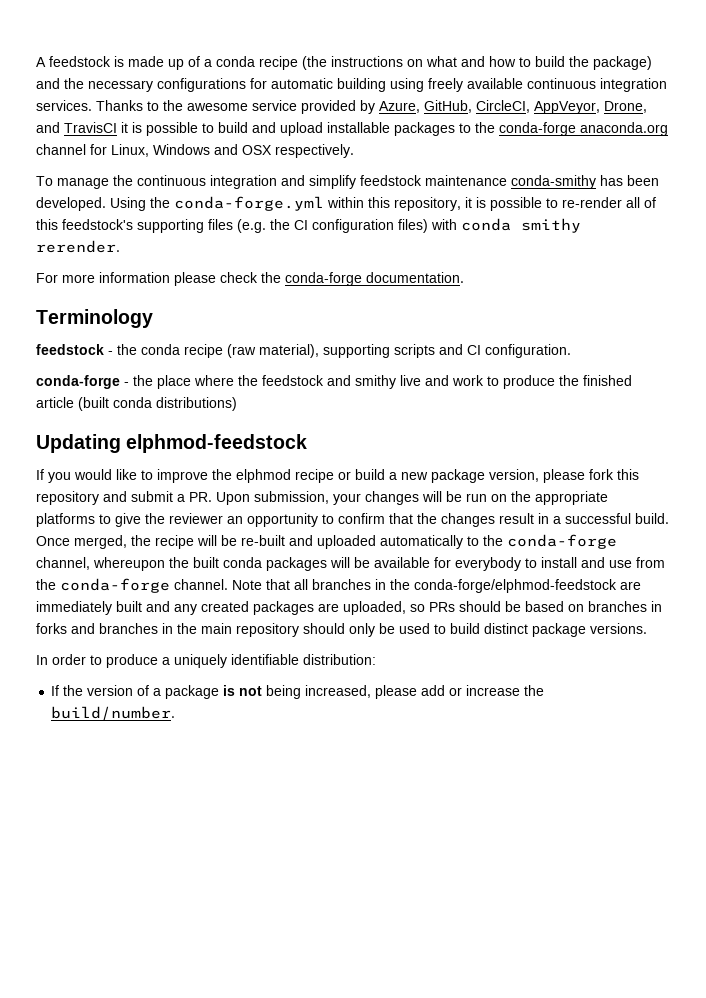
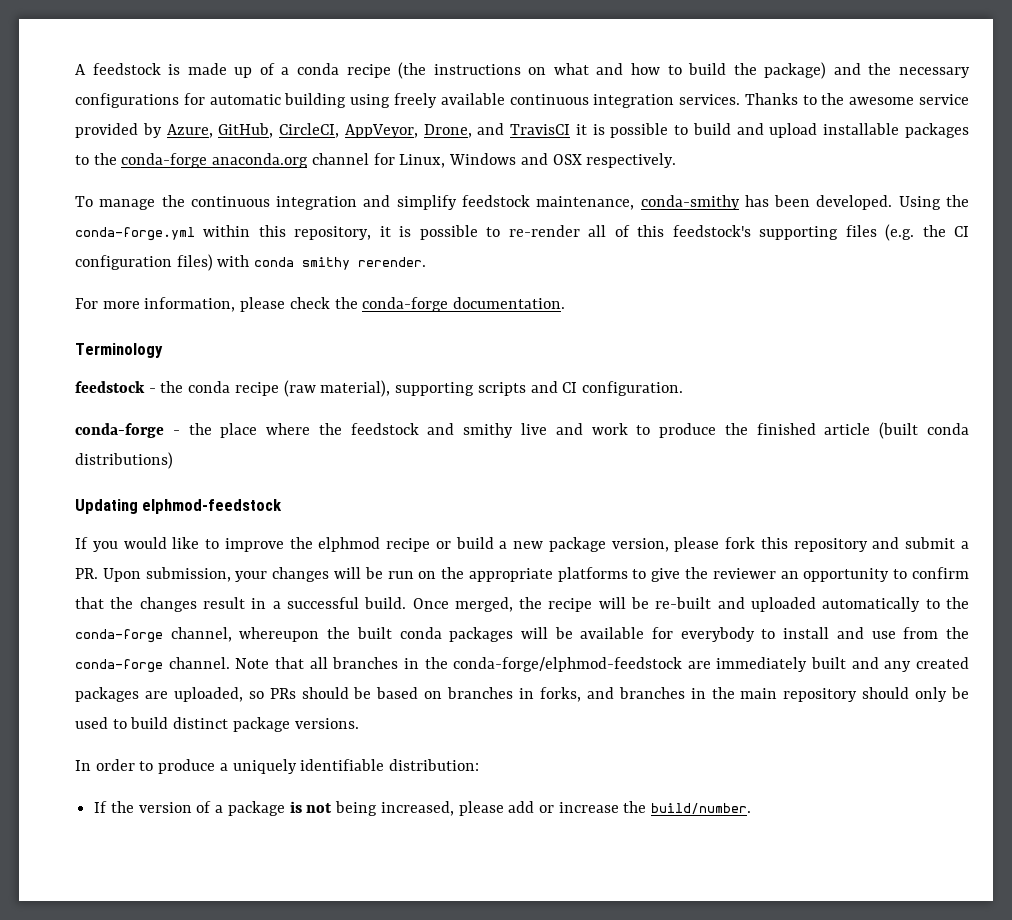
- To manage the continuous integration and simplify feedstock maintenance conda-smithy has been developed.
+ To manage the continuous integration and simplify feedstock maintenance, conda-smithy has been developed.
- For more information please check the conda-forge documentation.
+ For more information, please check the conda-forge documentation.
- Note that all branches in the conda-forge/elphmod-feedstock are immediately built and any created packages are uploaded, so PRs should be based on branches in forks and branches in the main repository should only be used to build distinct package versions.
+ Note that all branches in the conda-forge/elphmod-feedstock are immediately built and any created packages are uploaded, so PRs should be based on branches in forks, and branches in the main repository should only be used to build distinct package versions.

